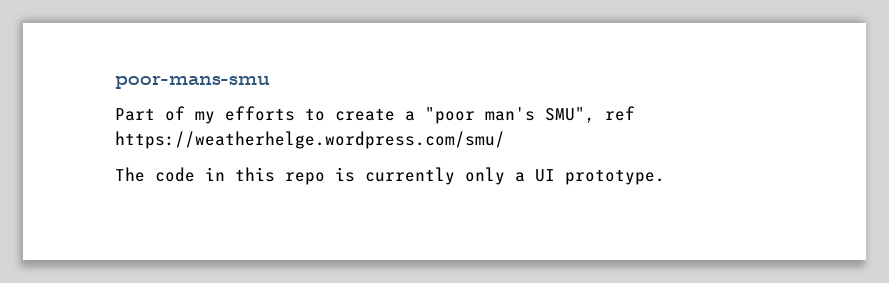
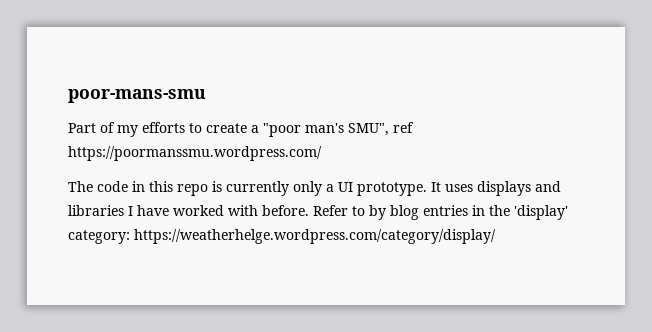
- Part of my efforts to create a "poor man's SMU", ref https://weatherhelge.wordpress.com/smu/
+ Part of my efforts to create a "poor man's SMU", ref https://poormanssmu.wordpress.com/
+ It uses displays and libraries I have worked with before. Refer to by blog entries in the 'display' category: https://weatherhelge.wordpress.com/category/display/

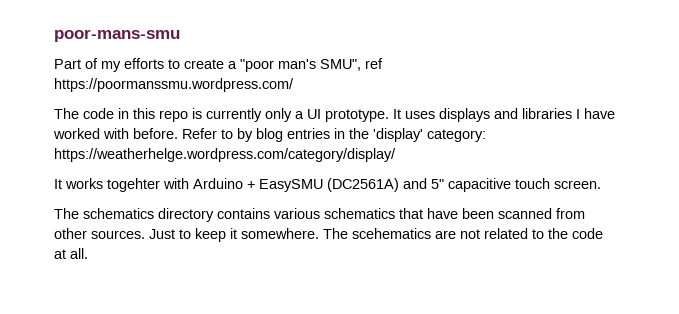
+ It works togehter with Arduino + EasySMU (DC2561A) and 5" capacitive touch screen.
+ The schematics directory contains various schematics that have been scanned from other sources. Just to keep it somewhere. The scehematics are not related to the code at all.

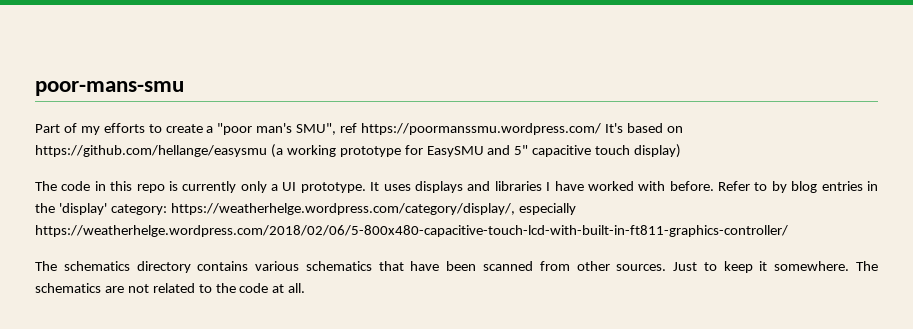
- Part of my efforts to create a "poor man's SMU", ref https://poormanssmu.wordpress.com/
+ Part of my efforts to create a "poor man's SMU", ref https://poormanssmu.wordpress.com/ It's based on https://github.com/hellange/easysmu (a working prototype for EasySMU and 5" capacitive touch display)
- Refer to by blog entries in the 'display' category: https://weatherhelge.wordpress.com/category/display/
- It works togehter with Arduino + EasySMU (DC2561A) and 5" capacitive touch screen.
+ Refer to by blog entries in the 'display' category: https://weatherhelge.wordpress.com/category/display/, especially https://weatherhelge.wordpress.com/2018/02/06/5-800x480-capacitive-touch-lcd-with-built-in-ft811-graphics-controller/
- The scehematics are not related to the code at all.
+ The schematics are not related to the code at all.

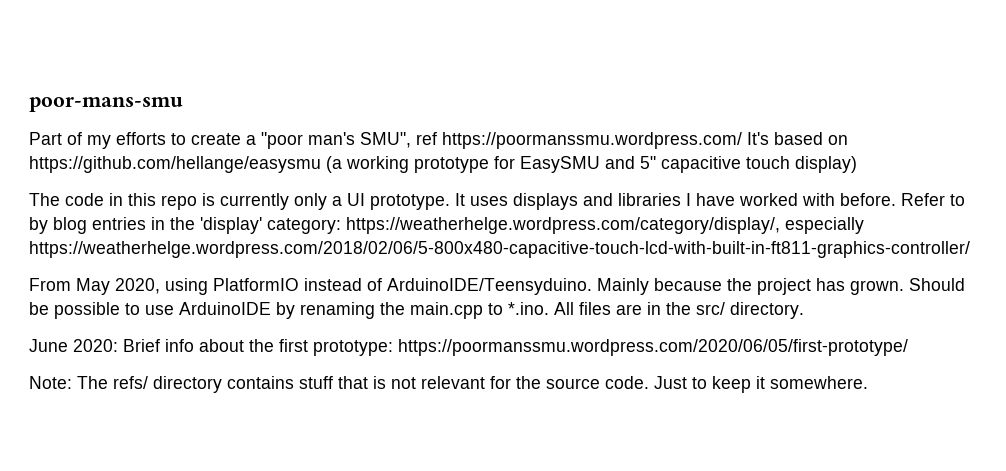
- The schematics directory contains various schematics that have been scanned from other sources.
+ From May 2020, using PlatformIO instead of ArduinoIDE/Teensyduino. Mainly because the project has grown. Should be possible to use ArduinoIDE by renaming the main.cpp to *.ino. All files are in the src/ directory.
+ June 2020: Brief info about the first prototype: https://poormanssmu.wordpress.com/2020/06/05/first-prototype/
+ Note: The refs/ directory contains stuff that is not relevant for the source code.
- The schematics are not related to the code at all.

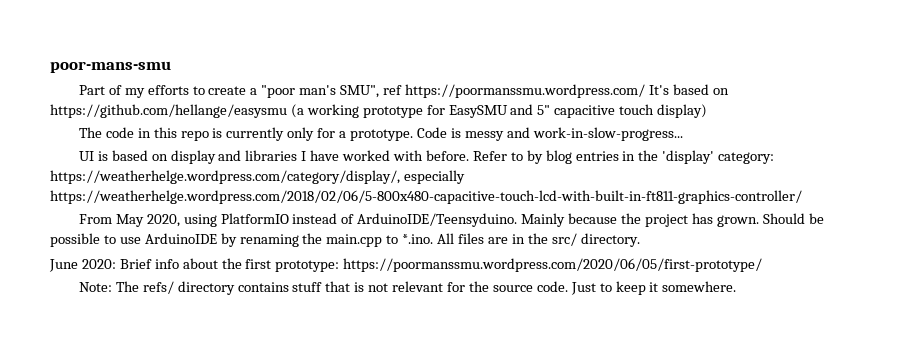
- The code in this repo is currently only a UI prototype. It uses displays and libraries I have worked with before.
+ The code in this repo is currently only for a prototype. Code is messy and work-in-slow-progress...
+ UI is based on display and libraries I have worked with before.

